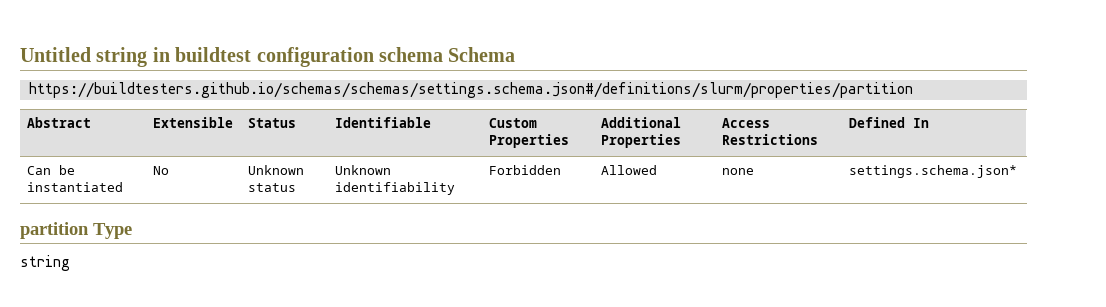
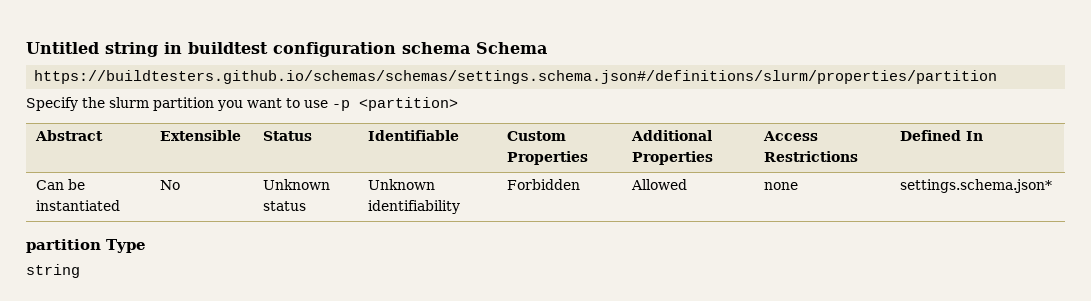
+ Specify the slurm partition you want to use -p <partition>

